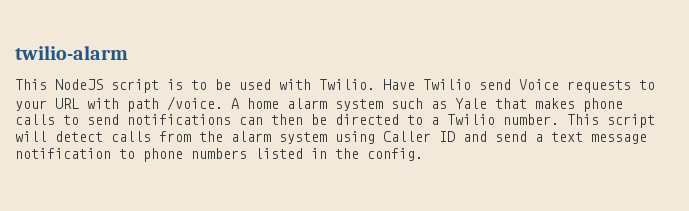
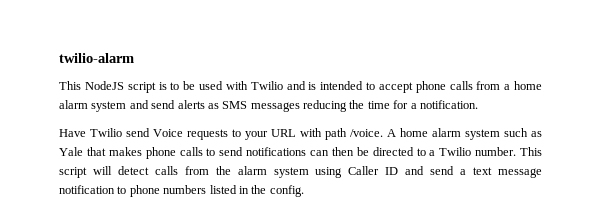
- This NodeJS script is to be used with Twilio. Have Twilio send Voice requests to your URL with path /voice.
+ This NodeJS script is to be used with Twilio and is intended to accept phone calls from a home alarm system and send alerts as SMS messages reducing the time for a notification.
+ Have Twilio send Voice requests to your URL with path /voice.

